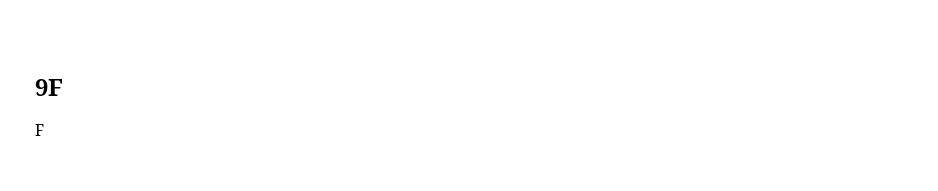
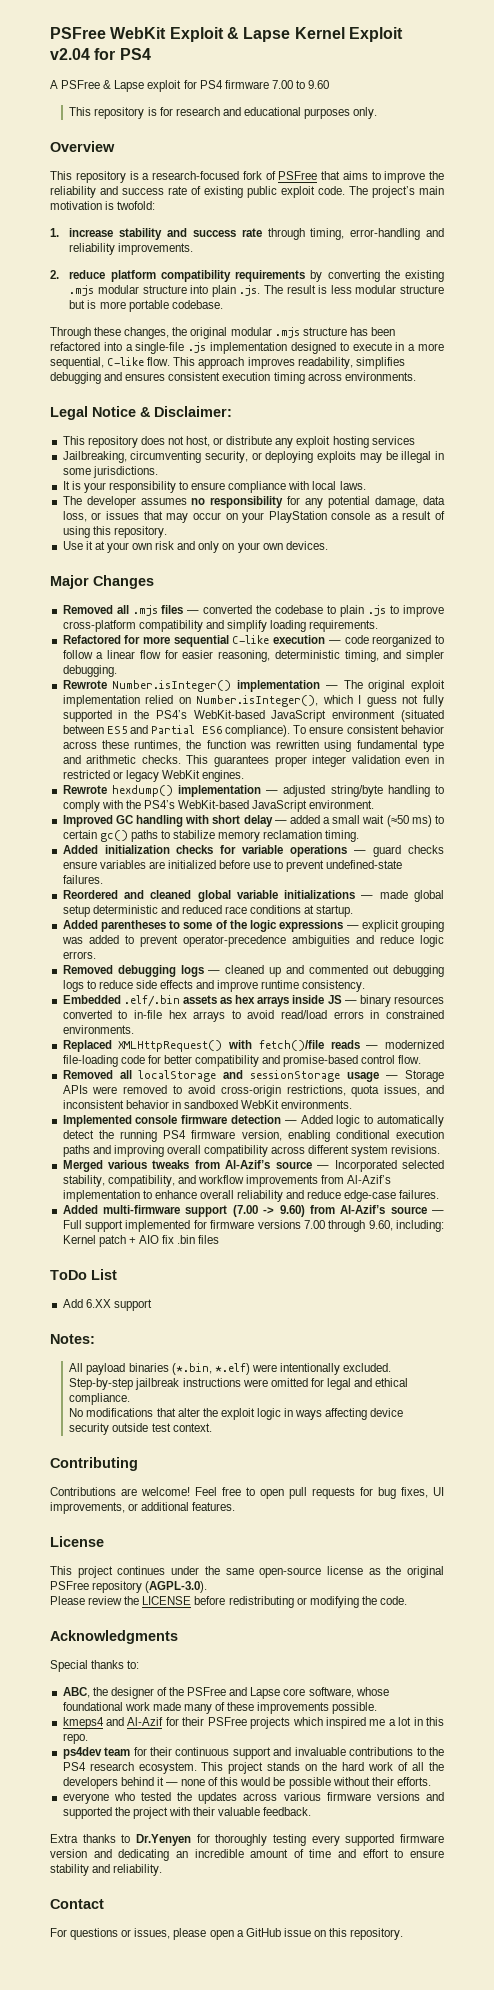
- 9F
- F
+ PSFree WebKit Exploit & Lapse Kernel Exploit v2.04 for PS4
+ A PSFree & Lapse exploit for PS4 firmware 7.00 to 9.60
+ This repository is for research and educational purposes only.
+ Overview
+ This repository is a research-focused fork of PSFree that aims to improve the reliability and success rate of existing public exploit code. The project’s main motivation is twofold:
+ 1. increase stability and success rate through timing, error-handling and reliability improvements.
+ 2. reduce platform compatibility requirements by converting the existing .mjs modular structure into plain .js. The result is less modular structure but is more portable codebase.
+ Through these changes, the original modular .mjs structure has been refactored into a single-file .js implementation designed to execute in a more sequential, C-like flow. This approach improves readability, simplifies debugging and ensures consistent execution timing across environments.
+ Legal Notice & Disclaimer:
+ This repository does not host, or distribute any exploit hosting services
+ Jailbreaking, circumventing security, or deploying exploits may be illegal in some jurisdictions.
+ It is your responsibility to ensure compliance with local laws.
+ The developer assumes no responsibility for any potential damage, data loss, or issues that may occur on your PlayStation console as a result of using this repository.
+ Use it at your own risk and only on your own devices.
+ Major Changes
+ Removed all .mjs files — converted the codebase to plain .js to improve cross-platform compatibility and simplify loading requirements.
+ Refactored for more sequential C-like execution — code reorganized to follow a linear flow for easier reasoning, deterministic timing, and simpler debugging.
+ Rewrote Number.isInteger() implementation — The original exploit implementation relied on Number.isInteger(), which I guess not fully supported in the PS4’s WebKit-based JavaScript environment (situated between ES5 and Partial ES6 compliance). To ensure consistent behavior across these runtimes, the function was rewritten using fundamental type and arithmetic checks. This guarantees proper integer validation even in restricted or legacy WebKit engines.
+ Rewrote hexdump() implementation — adjusted string/byte handling to comply with the PS4’s WebKit-based JavaScript environment.
+ Improved GC handling with short delay — added a small wait (≈50 ms) to certain gc() paths to stabilize memory reclamation timing.
+ Added initialization checks for variable operations — guard checks ensure variables are initialized before use to prevent undefined-state failures.
+ Reordered and cleaned global variable initializations — made global setup deterministic and reduced race conditions at startup.
+ Added parentheses to some of the logic expressions — explicit grouping was added to prevent operator-precedence ambiguities and reduce logic errors.
+ Removed debugging logs — cleaned up and commented out debugging logs to reduce side effects and improve runtime consistency.
+ Embedded .elf/.bin assets as hex arrays inside JS — binary resources converted to in-file hex arrays to avoid read/load errors in constrained environments.
+ Replaced XMLHttpRequest() with fetch()/file reads — modernized file-loading code for better compatibility and promise-based control flow.
+ Removed all localStorage and sessionStorage usage — Storage APIs were removed to avoid cross-origin restrictions, quota issues, and inconsistent behavior in sandboxed WebKit environments.
+ Implemented console firmware detection — Added logic to automatically detect the running PS4 firmware version, enabling conditional execution paths and improving overall compatibility across different system revisions.
+ Merged various tweaks from Al-Azif’s source — Incorporated selected stability, compatibility, and workflow improvements from Al-Azif’s implementation to enhance overall reliability and reduce edge-case failures.
+ Added multi-firmware support (7.00 -> 9.60) from Al-Azif’s source — Full support implemented for firmware versions 7.00 through 9.60, including: Kernel patch + AIO fix .bin files
+ ToDo List
+ Add 6.XX support
+ Notes:
+ All payload binaries (*.bin, *.elf) were intentionally excluded. Step-by-step jailbreak instructions were omitted for legal and ethical compliance.
+ No modifications that alter the exploit logic in ways affecting device security outside test context.
+ Contributing
+ Contributions are welcome! Feel free to open pull requests for bug fixes, UI improvements, or additional features.
+ License
+ This project continues under the same open-source license as the original PSFree repository (AGPL-3.0).
+ Please review the LICENSE before redistributing or modifying the code.
+ Acknowledgments
+ Special thanks to:
+ ABC, the designer of the PSFree and Lapse core software, whose foundational work made many of these improvements possible.
+ kmeps4 and Al-Azif for their PSFree projects which inspired me a lot in this repo.
+ ps4dev team for their continuous support and invaluable contributions to the PS4 research ecosystem. This project stands on the hard work of all the developers behind it — none of this would be possible without their efforts.
+ everyone who tested the updates across various firmware versions and supported the project with their valuable feedback.
+ Extra thanks to Dr.Yenyen for thoroughly testing every supported firmware version and dedicating an incredible amount of time and effort to ensure stability and reliability.
+ Contact
+ For questions or issues, please open a GitHub issue on this repository.

